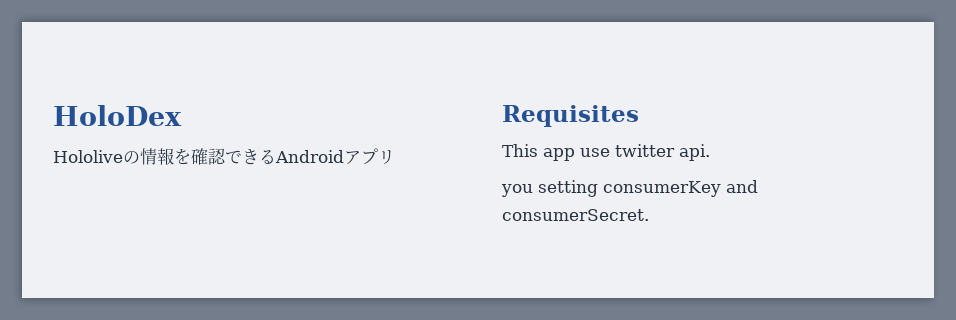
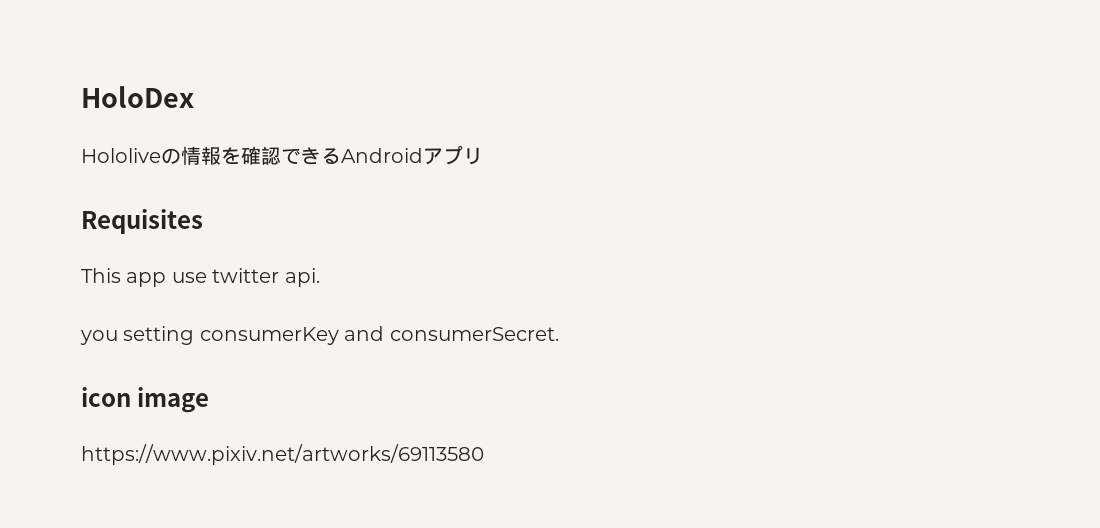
+ icon image
+ https://www.pixiv.net/artworks/69113580

